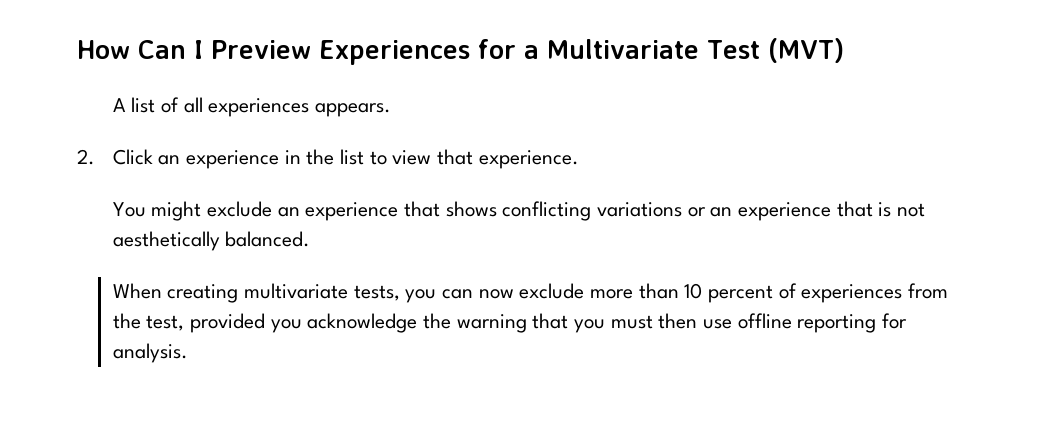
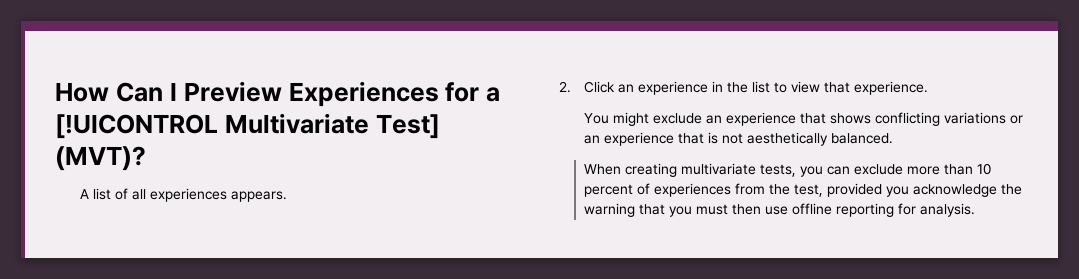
- How Can I Preview Experiences for a Multivariate Test (MVT)
+ How Can I Preview Experiences for a [!UICONTROL Multivariate Test] (MVT)?
- When creating multivariate tests, you can now exclude more than 10 percent of experiences from the test, provided you acknowledge the warning that you must then use offline reporting for analysis.
+ When creating multivariate tests, you can exclude more than 10 percent of experiences from the test, provided you acknowledge the warning that you must then use offline reporting for analysis.

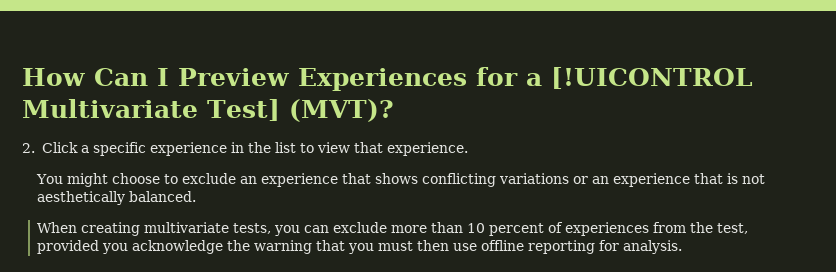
- A list of all experiences appears.
- 2. Click an experience in the list to view that experience.
+ 2. Click a specific experience in the list to view that experience.
- You might exclude an experience that shows conflicting variations or an experience that is not aesthetically balanced.
+ You might choose to exclude an experience that shows conflicting variations or an experience that is not aesthetically balanced.

